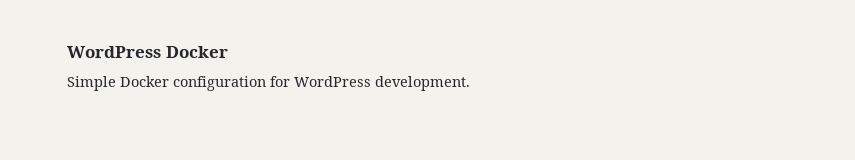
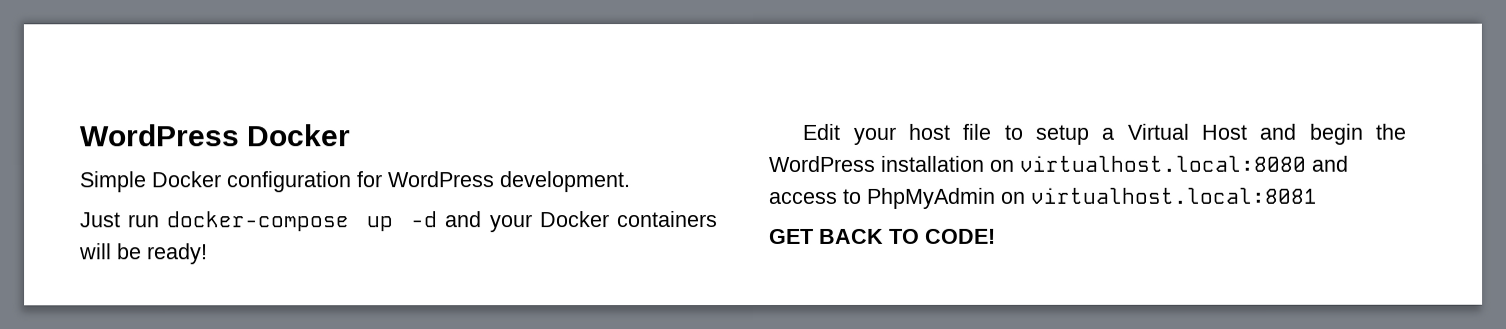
+ Just run docker-compose up -d and your Docker containers will be ready!
+ Edit your host file to setup a Virtual Host and begin the WordPress installation on virtualhost.local:8080 and access to PhpMyAdmin on virtualhost.local:8081
+ GET BACK TO CODE!

